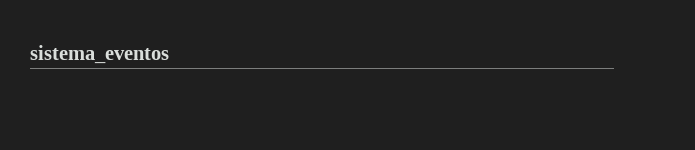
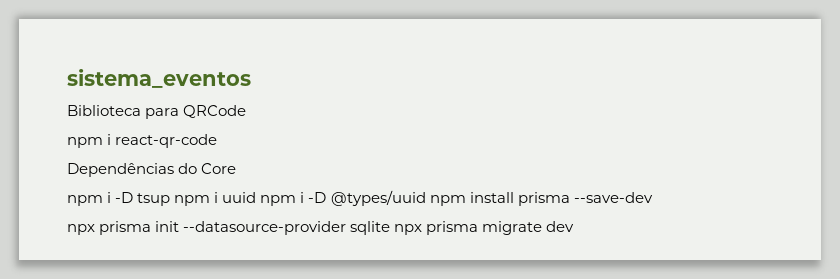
+ Biblioteca para QRCode
+ npm i react-qr-code
+ Dependências do Core
+ npm i -D tsup npm i uuid npm i -D @types/uuid npm install prisma --save-dev
+ npx prisma init --datasource-provider sqlite npx prisma migrate dev

